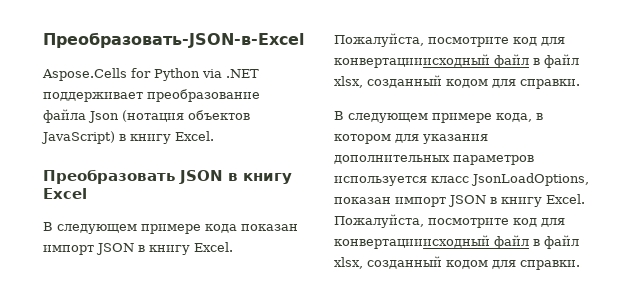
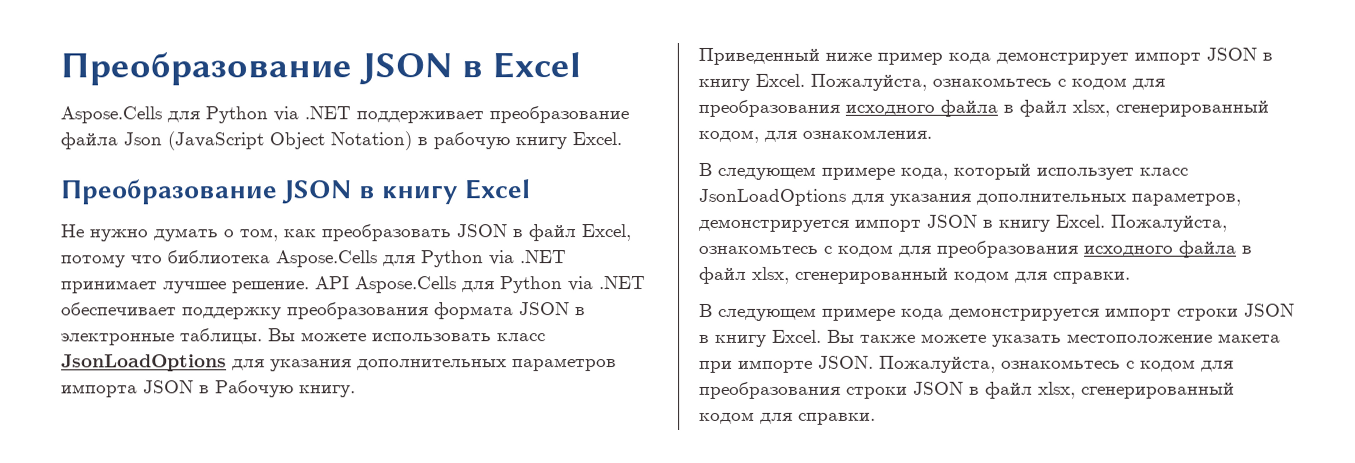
- Преобразовать-JSON-в-Excel
- Aspose.Cells for Python via .NET поддерживает преобразование файла Json (нотация объектов JavaScript) в книгу Excel.
+ Преобразование JSON в Excel
+ Aspose.Cells для Python via .NET поддерживает преобразование файла Json (JavaScript Object Notation) в рабочую книгу Excel.
- Преобразовать JSON в книгу Excel
+ Преобразование JSON в книгу Excel
- В следующем примере кода показан импорт JSON в книгу Excel. Пожалуйста, посмотрите код для конвертацииисходный файл в файл xlsx, созданный кодом для справки.
+ Не нужно думать о том, как преобразовать JSON в файл Excel, потому что библиотека Aspose.Cells для Python via .NET принимает лучшее решение. API Aspose.Cells для Python via .NET обеспечивает поддержку преобразования формата JSON в электронные таблицы. Вы можете использовать класс JsonLoadOptions для указания дополнительных параметров импорта JSON в Рабочую книгу.
+ Приведенный ниже пример кода демонстрирует импорт JSON в книгу Excel. Пожалуйста, ознакомьтесь с кодом для преобразования исходного файла в файл xlsx, сгенерированный кодом, для ознакомления.
+ В следующем примере кода, который использует класс JsonLoadOptions для указания дополнительных параметров, демонстрируется импорт JSON в книгу Excel. Пожалуйста, ознакомьтесь с кодом для преобразования исходного файла в файл xlsx, сгенерированный кодом для справки.
- В следующем примере кода, в котором для указания дополнительных параметров используется класс JsonLoadOptions, показан импорт JSON в книгу Excel. Пожалуйста, посмотрите код для конвертацииисходный файл в файл xlsx, созданный кодом для справки.
+ В следующем примере кода демонстрируется импорт строки JSON в книгу Excel. Вы также можете указать местоположение макета при импорте JSON. Пожалуйста, ознакомьтесь с кодом для преобразования строки JSON в файл xlsx, сгенерированный кодом для справки.

